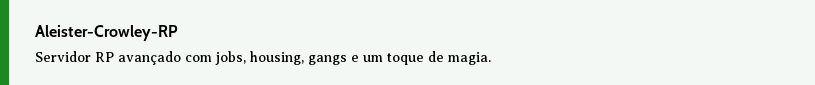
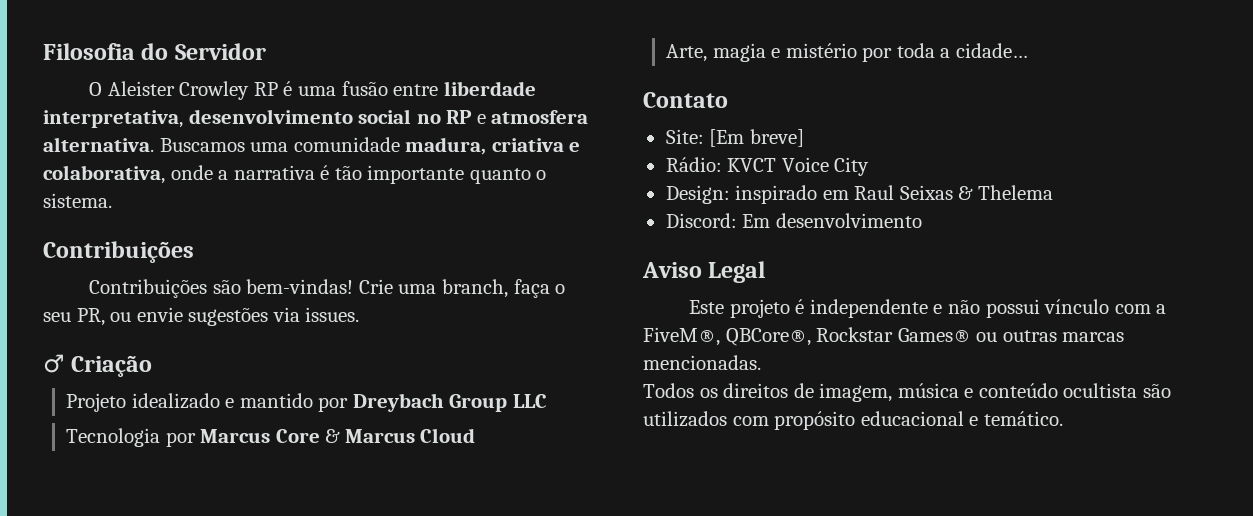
- Aleister-Crowley-RP
- Servidor RP avançado com jobs, housing, gangs e um toque de magia.
+ Filosofia do Servidor
+ O Aleister Crowley RP é uma fusão entre liberdade interpretativa, desenvolvimento social no RP e atmosfera alternativa. Buscamos uma comunidade madura, criativa e colaborativa, onde a narrativa é tão importante quanto o sistema.
+ Contribuições
+ Contribuições são bem-vindas! Crie uma branch, faça o seu PR, ou envie sugestões via issues.
+ ♂ Criação
+ Projeto idealizado e mantido por Dreybach Group LLC
+ Tecnologia por Marcus Core & Marcus Cloud
+ Arte, magia e mistério por toda a cidade…
+ Contato
+ Site: [Em breve]
+ Rádio: KVCT Voice City
+ Design: inspirado em Raul Seixas & Thelema
+ Discord: Em desenvolvimento
+ Aviso Legal
+ Este projeto é independente e não possui vínculo com a FiveM®, QBCore®, Rockstar Games® ou outras marcas mencionadas.
+ Todos os direitos de imagem, música e conteúdo ocultista são utilizados com propósito educacional e temático.

